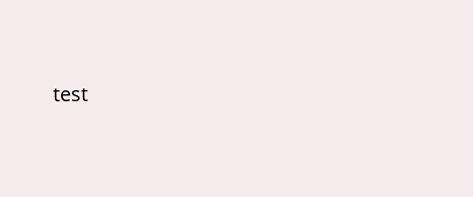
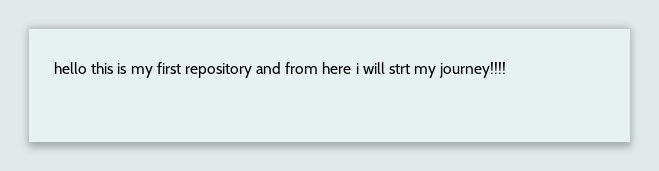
- test
+ hello this is my first repository and from here i will strt my journey!!!!

